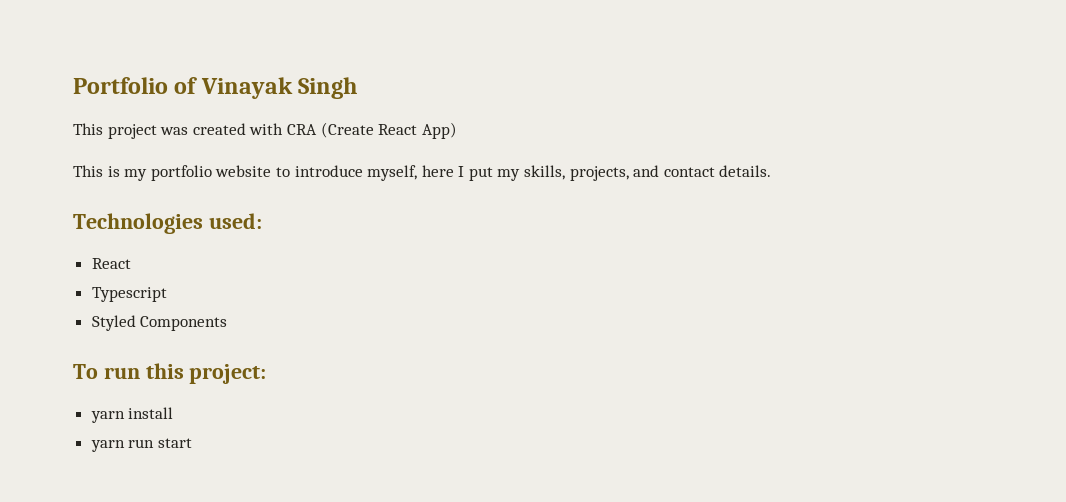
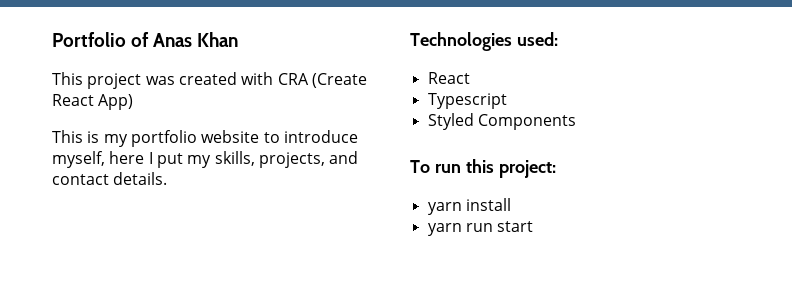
- Portfolio of Vinayak Singh
+ Portfolio of Anas Khan

